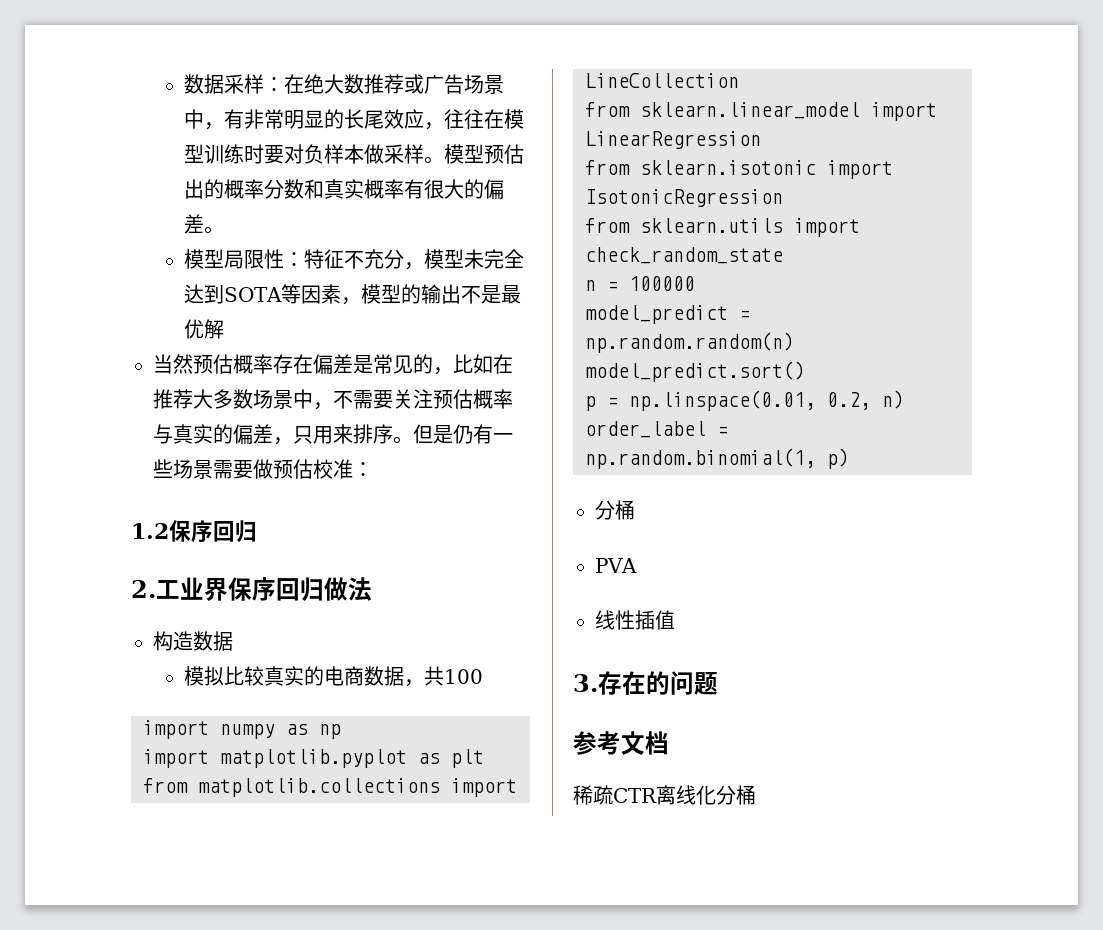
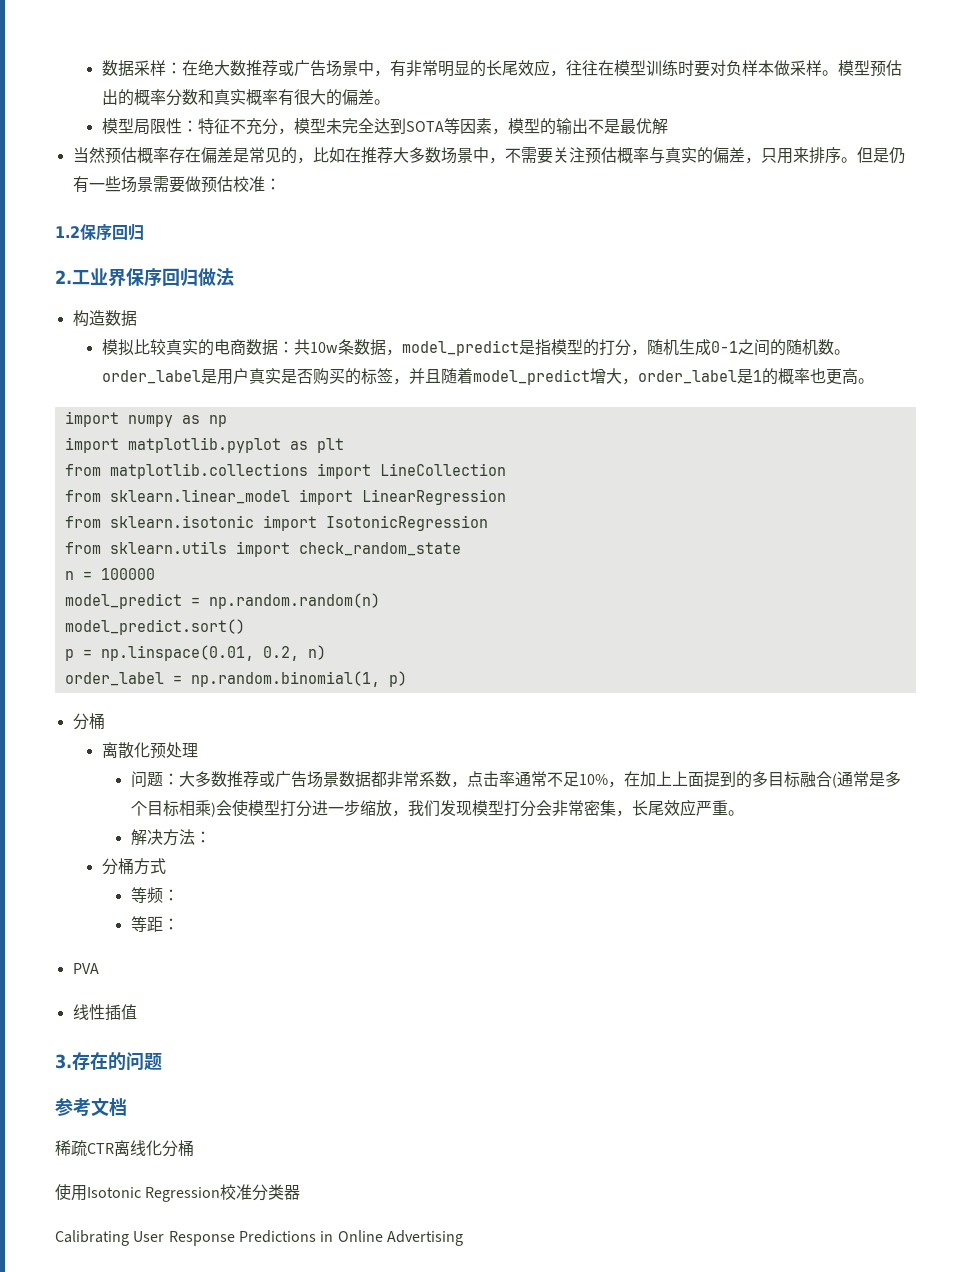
- 模拟比较真实的电商数据，共100
+ 模拟比较真实的电商数据：共10w条数据，model_predict是指模型的打分，随机生成0-1之间的随机数。order_label是用户真实是否购买的标签，并且随着model_predict增大，order_label是1的概率也更高。
+ 离散化预处理
+ 问题：大多数推荐或广告场景数据都非常系数，点击率通常不足10%，在加上上面提到的多目标融合(通常是多个目标相乘)会使模型打分进一步缩放，我们发现模型打分会非常密集，长尾效应严重。
+ 解决方法：
+ 分桶方式
+ 等频：
+ 等距：
+ 使用Isotonic Regression校准分类器
+ Calibrating User Response Predictions in Online Advertising

